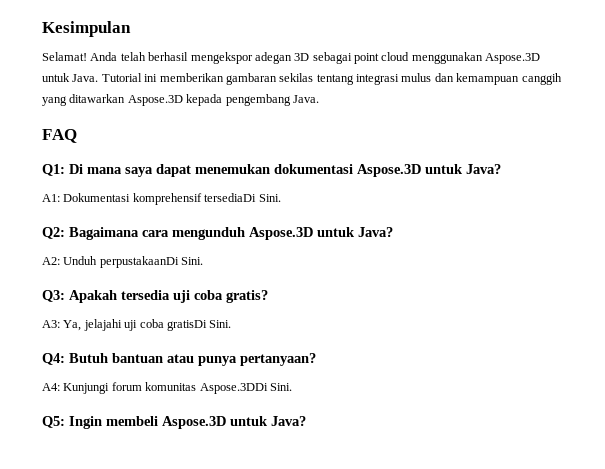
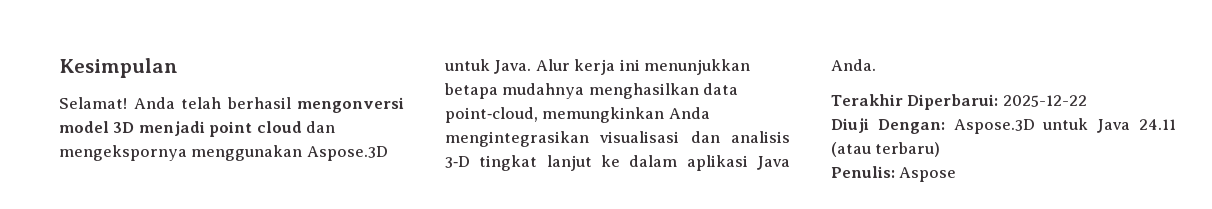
- Anda telah berhasil mengekspor adegan 3D sebagai point cloud menggunakan Aspose.3D untuk Java. Tutorial ini memberikan gambaran sekilas tentang integrasi mulus dan kemampuan canggih yang ditawarkan Aspose.3D kepada pengembang Java.
- FAQ
- Q1: Di mana saya dapat menemukan dokumentasi Aspose.3D untuk Java?
- A1: Dokumentasi komprehensif tersediaDi Sini.
- Q2: Bagaimana cara mengunduh Aspose.3D untuk Java?
- A2: Unduh perpustakaanDi Sini.
- Q3: Apakah tersedia uji coba gratis?
- A3: Ya, jelajahi uji coba gratisDi Sini.
- Q4: Butuh bantuan atau punya pertanyaan?
- A4: Kunjungi forum komunitas Aspose.3DDi Sini.
- Q5: Ingin membeli Aspose.3D untuk Java?
+ Anda telah berhasil mengonversi model 3D menjadi point cloud dan mengekspornya menggunakan Aspose.3D untuk Java. Alur kerja ini menunjukkan betapa mudahnya menghasilkan data point‑cloud, memungkinkan Anda mengintegrasikan visualisasi dan analisis 3‑D tingkat lanjut ke dalam aplikasi Java Anda.
+ Terakhir Diperbarui: 2025-12-22
+ Diuji Dengan: Aspose.3D untuk Java 24.11 (atau terbaru)
+ Penulis: Aspose

